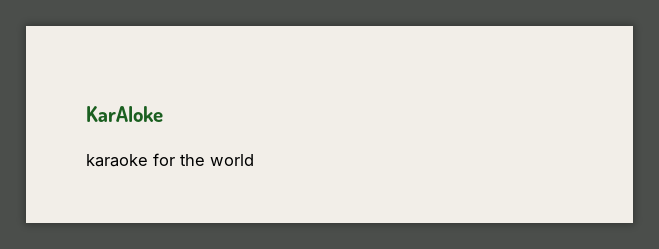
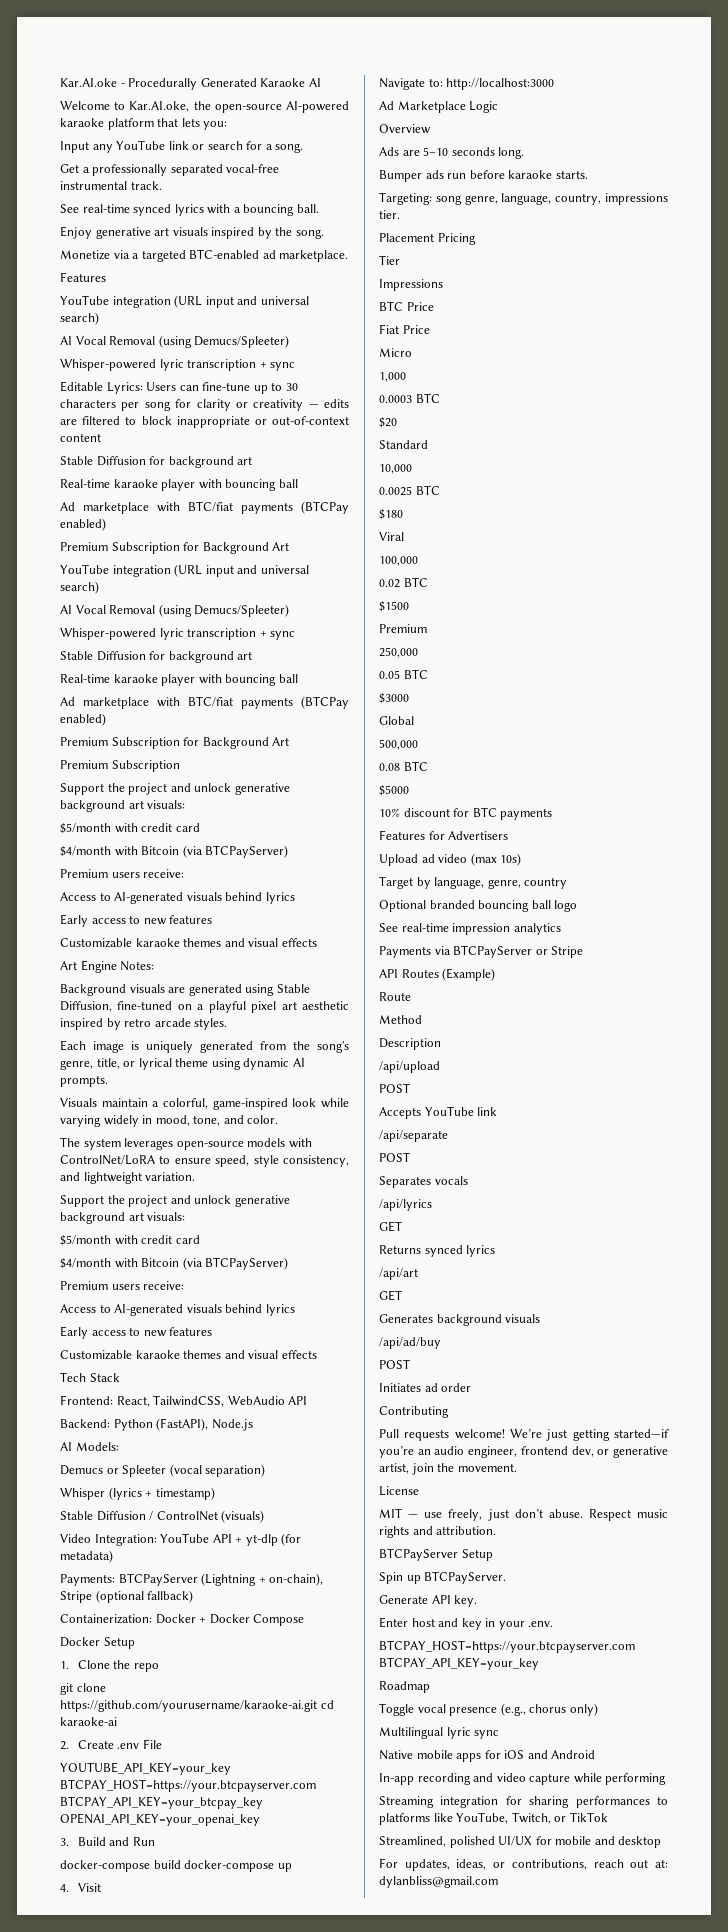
- KarAIoke
- karaoke for the world
+ Kar.AI.oke - Procedurally Generated Karaoke AI
+ Welcome to Kar.AI.oke, the open-source AI-powered karaoke platform that lets you:
+ Input any YouTube link or search for a song.
+ Get a professionally separated vocal-free instrumental track.
+ See real-time synced lyrics with a bouncing ball.
+ Enjoy generative art visuals inspired by the song.
+ Monetize via a targeted BTC-enabled ad marketplace.
+ Features
+ YouTube integration (URL input and universal search)
+ AI Vocal Removal (using Demucs/Spleeter)
+ Whisper-powered lyric transcription + sync
+ Editable Lyrics: Users can fine-tune up to 30 characters per song for clarity or creativity — edits are filtered to block inappropriate or out-of-context content
+ Stable Diffusion for background art
+ Real-time karaoke player with bouncing ball
+ Ad marketplace with BTC/fiat payments (BTCPay enabled)
+ Premium Subscription for Background Art
+ YouTube integration (URL input and universal search)
+ AI Vocal Removal (using Demucs/Spleeter)
+ Whisper-powered lyric transcription + sync
+ Stable Diffusion for background art
+ Real-time karaoke player with bouncing ball
+ Ad marketplace with BTC/fiat payments (BTCPay enabled)
+ Premium Subscription for Background Art
+ Premium Subscription
+ Support the project and unlock generative background art visuals:
+ $5/month with credit card
+ $4/month with Bitcoin (via BTCPayServer)
+ Premium users receive:
+ Access to AI-generated visuals behind lyrics
+ Early access to new features
+ Customizable karaoke themes and visual effects
+ Art Engine Notes:
+ Background visuals are generated using Stable Diffusion, fine-tuned on a playful pixel art aesthetic inspired by retro arcade styles.
+ Each image is uniquely generated from the song's genre, title, or lyrical theme using dynamic AI prompts.
+ Visuals maintain a colorful, game-inspired look while varying widely in mood, tone, and color.
+ The system leverages open-source models with ControlNet/LoRA to ensure speed, style consistency, and lightweight variation.
+ Support the project and unlock generative background art visuals:
+ $5/month with credit card
+ $4/month with Bitcoin (via BTCPayServer)
+ Premium users receive:
+ Access to AI-generated visuals behind lyrics
+ Early access to new features
+ Customizable karaoke themes and visual effects
+ Tech Stack
+ Frontend: React, TailwindCSS, WebAudio API
+ Backend: Python (FastAPI), Node.js
+ AI Models:
+ Demucs or Spleeter (vocal separation)
+ Whisper (lyrics + timestamp)
+ Stable Diffusion / ControlNet (visuals)
+ Video Integration: YouTube API + yt-dlp (for metadata)
+ Payments: BTCPayServer (Lightning + on-chain), Stripe (optional fallback)
+ Containerization: Docker + Docker Compose
+ Docker Setup
+ 1. Clone the repo
+ git clone https://github.com/yourusername/karaoke-ai.git cd karaoke-ai
+ 2. Create .env File
+ YOUTUBE_API_KEY=your_key BTCPAY_HOST=https://your.btcpayserver.com BTCPAY_API_KEY=your_btcpay_key OPENAI_API_KEY=your_openai_key
+ 3. Build and Run
+ docker-compose build docker-compose up
+ 4. Visit
+ Navigate to: http://localhost:3000
+ Ad Marketplace Logic
+ Overview
+ Ads are 5–10 seconds long.
+ Bumper ads run before karaoke starts.
+ Targeting: song genre, language, country, impressions tier.
+ Placement Pricing
+ Tier
+ Impressions
+ BTC Price
+ Fiat Price
+ Micro
+ 1,000
+ 0.0003 BTC
+ $20
+ Standard
+ 10,000
+ 0.0025 BTC
+ $180
+ Viral
+ 100,000
+ 0.02 BTC
+ $1500
+ Premium
+ 250,000
+ 0.05 BTC
+ $3000
+ Global
+ 500,000
+ 0.08 BTC
+ $5000
+ 10% discount for BTC payments
+ Features for Advertisers
+ Upload ad video (max 10s)
+ Target by language, genre, country
+ Optional branded bouncing ball logo
+ See real-time impression analytics
+ Payments via BTCPayServer or Stripe
+ API Routes (Example)
+ Route
+ Method
+ Description
+ /api/upload
+ POST
+ Accepts YouTube link
+ /api/separate
+ POST
+ Separates vocals
+ /api/lyrics
+ GET
+ Returns synced lyrics
+ /api/art
+ GET
+ Generates background visuals
+ /api/ad/buy
+ POST
+ Initiates ad order
+ Contributing
+ Pull requests welcome! We’re just getting started—if you’re an audio engineer, frontend dev, or generative artist, join the movement.
+ License
+ MIT — use freely, just don’t abuse. Respect music rights and attribution.
+ BTCPayServer Setup
+ Spin up BTCPayServer.
+ Generate API key.
+ Enter host and key in your .env.
+ BTCPAY_HOST=https://your.btcpayserver.com BTCPAY_API_KEY=your_key
+ Roadmap
+ Toggle vocal presence (e.g., chorus only)
+ Multilingual lyric sync
+ Native mobile apps for iOS and Android
+ In-app recording and video capture while performing
+ Streaming integration for sharing performances to platforms like YouTube, Twitch, or TikTok
+ Streamlined, polished UI/UX for mobile and desktop
+ For updates, ideas, or contributions, reach out at: dylanbliss@gmail.com

